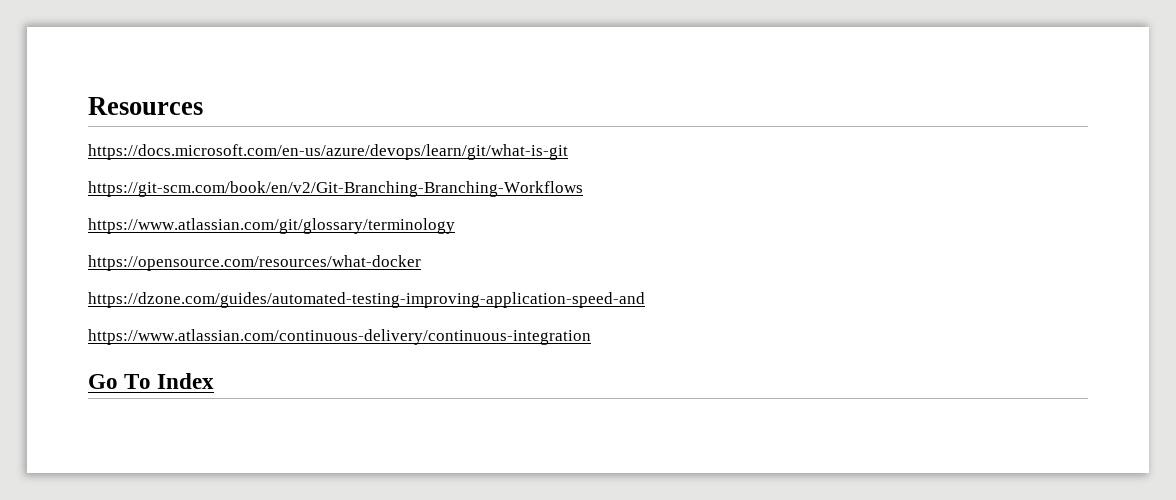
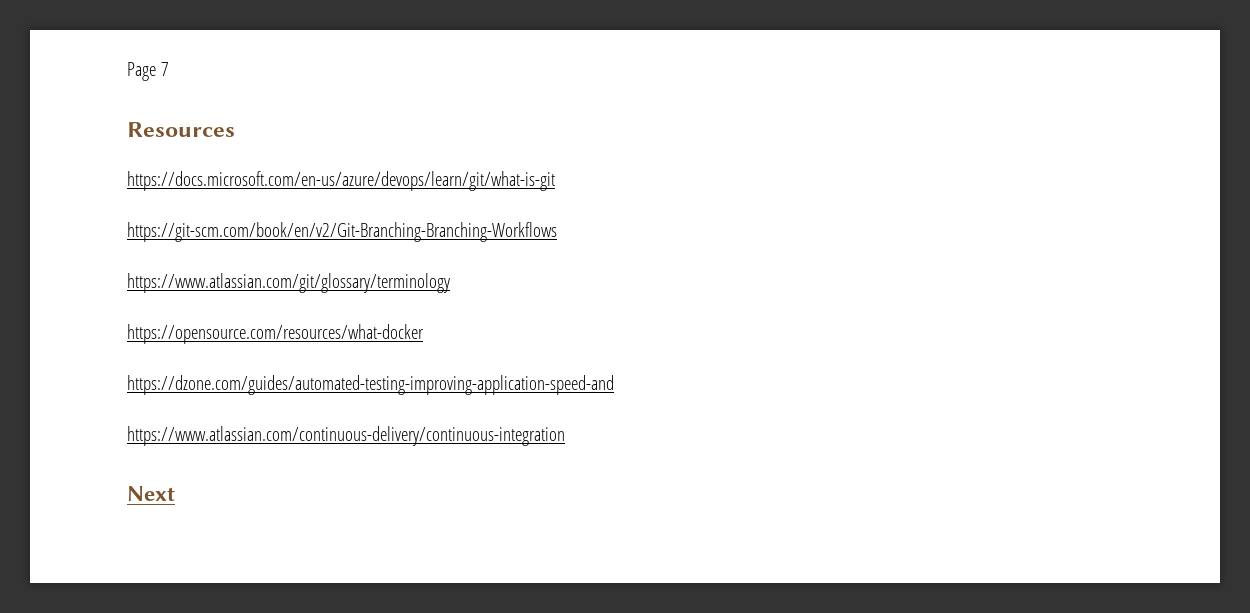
+ Page 7
- Go To Index
+ Next

